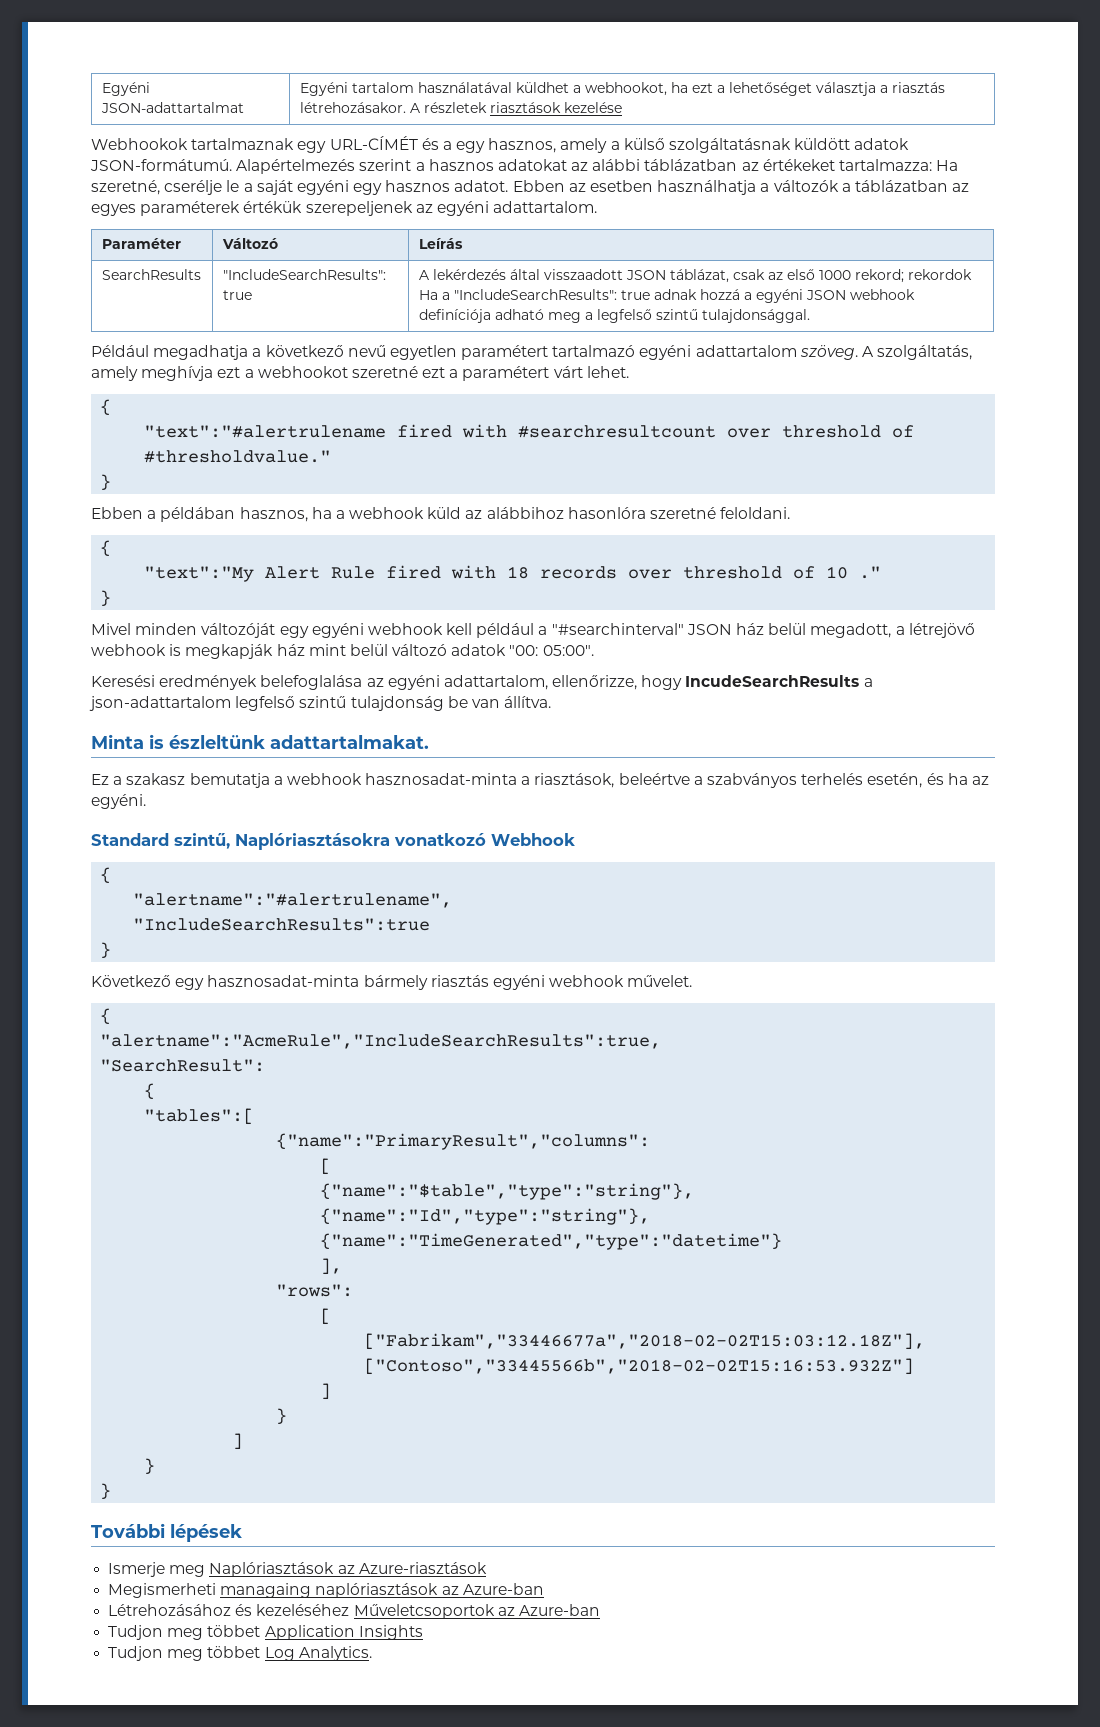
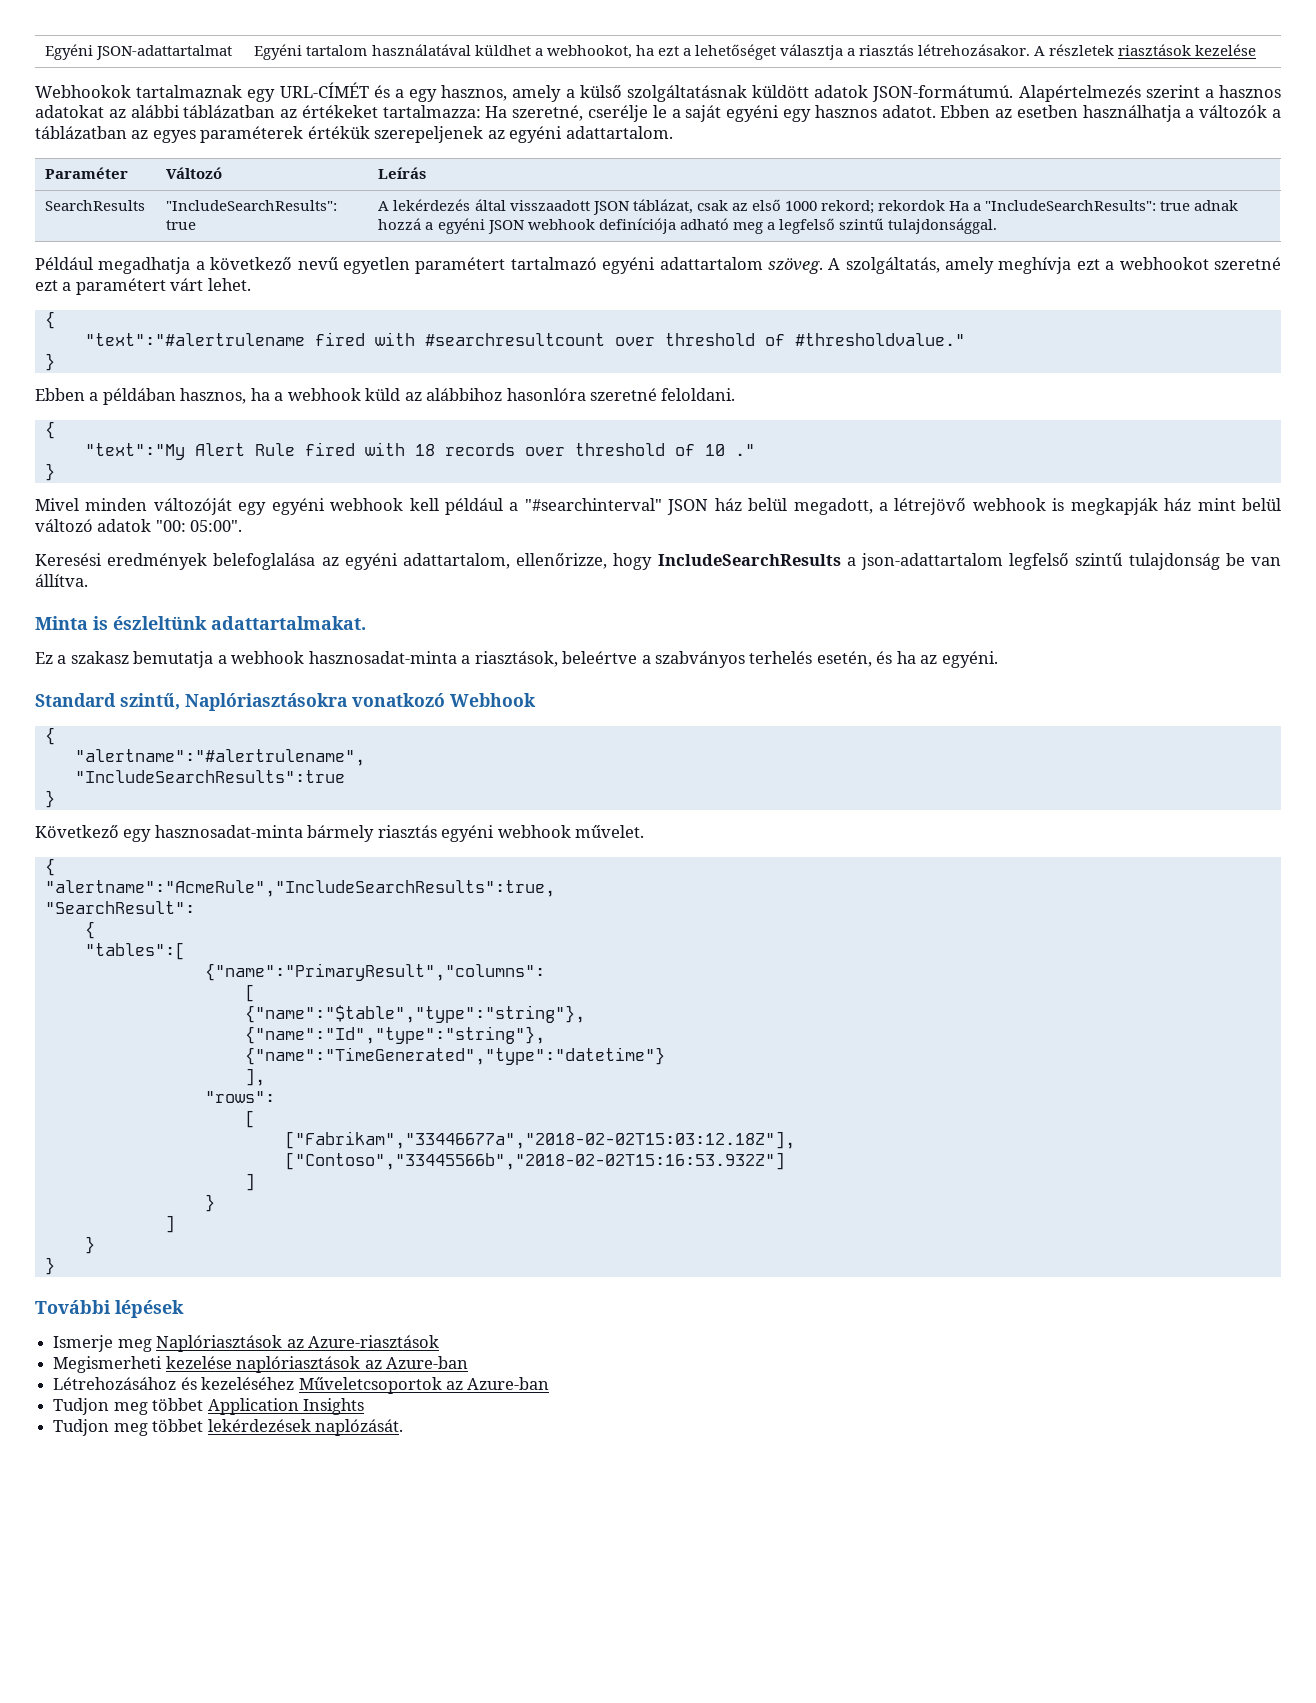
- Keresési eredmények belefoglalása az egyéni adattartalom, ellenőrizze, hogy IncudeSearchResults a json-adattartalom legfelső szintű tulajdonság be van állítva.
+ Keresési eredmények belefoglalása az egyéni adattartalom, ellenőrizze, hogy IncludeSearchResults a json-adattartalom legfelső szintű tulajdonság be van állítva.
- Megismerheti managaing naplóriasztások az Azure-ban
+ Megismerheti kezelése naplóriasztások az Azure-ban
- Tudjon meg többet Log Analytics.
+ Tudjon meg többet lekérdezések naplózását.

